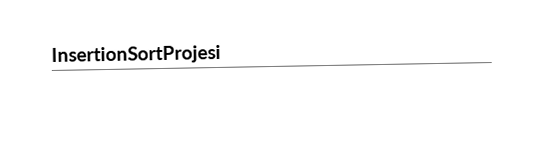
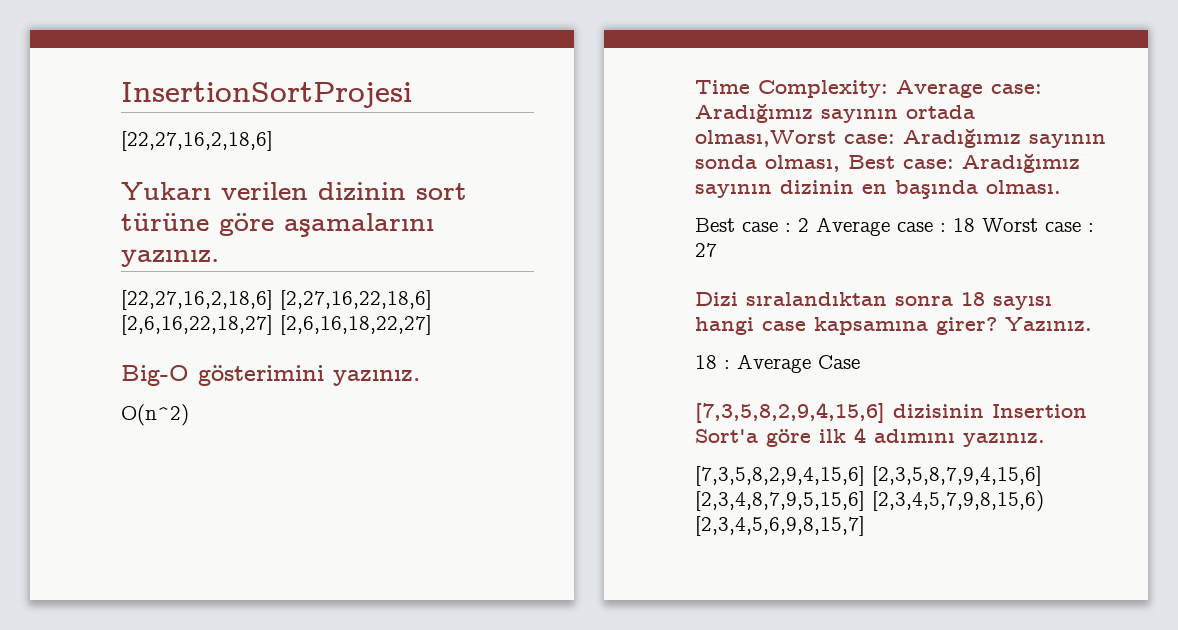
  InsertionSortProjesi
+ [22,27,16,2,18,6]
+ Yukarı verilen dizinin sort türüne göre aşamalarını yazınız.
+ [22,27,16,2,18,6] [2,27,16,22,18,6] [2,6,16,22,18,27] [2,6,16,18,22,27]
+ Big-O gösterimini yazınız.
+ O(n^2)
+ Time Complexity: Average case: Aradığımız sayının ortada olması,Worst case: Aradığımız sayının sonda olması, Best case: Aradığımız sayının dizinin en başında olması.
+ Best case : 2 Average case : 18 Worst case : 27
+ Dizi sıralandıktan sonra 18 sayısı hangi case kapsamına girer? Yazınız.
+ 18 : Average Case
+ [7,3,5,8,2,9,4,15,6] dizisinin Insertion Sort'a göre ilk 4 adımını yazınız.
+ [7,3,5,8,2,9,4,15,6] [2,3,5,8,7,9,4,15,6] [2,3,4,8,7,9,5,15,6] [2,3,4,5,7,9,8,15,6) [2,3,4,5,6,9,8,15,7]

